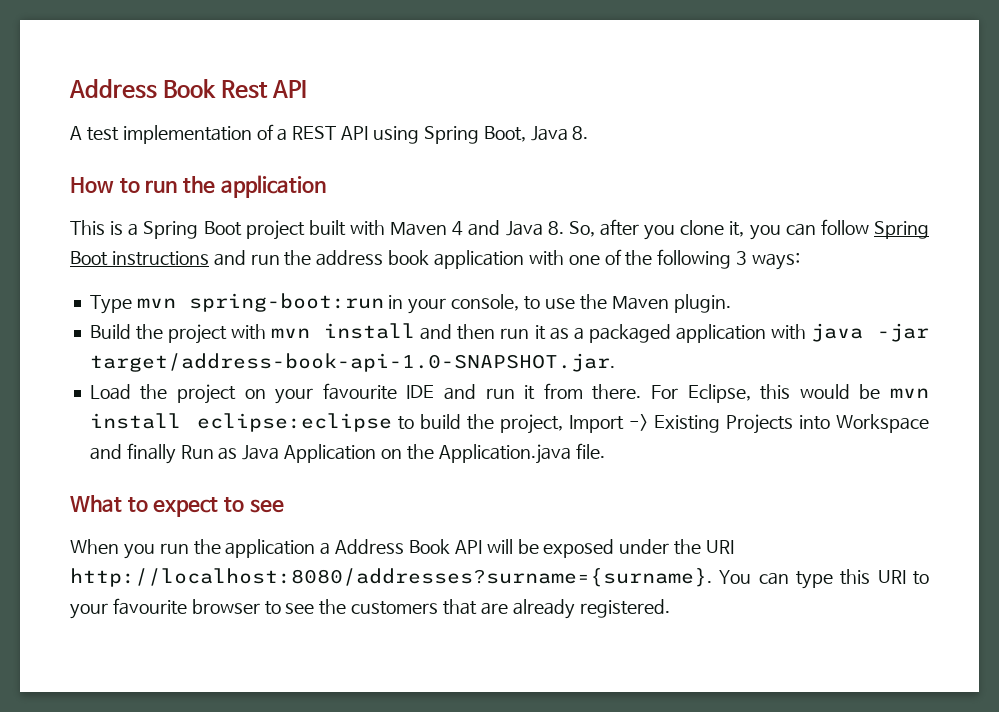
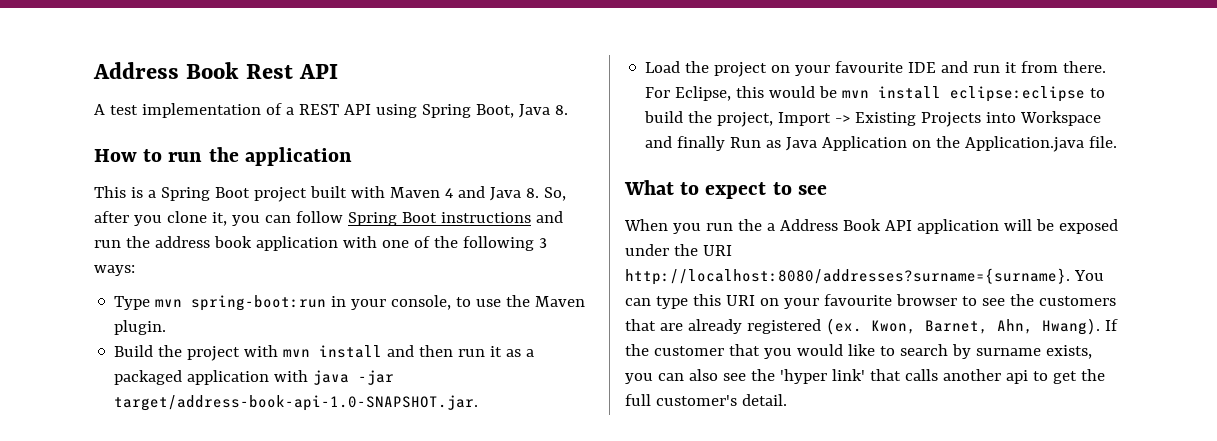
- When you run the application a Address Book API will be exposed under the URI http://localhost:8080/addresses?surname={surname}.
+ When you run the a Address Book API application will be exposed under the URI http://localhost:8080/addresses?surname={surname}.
- You can type this URI to your favourite browser to see the customers that are already registered.
+ You can type this URI on your favourite browser to see the customers that are already registered (ex. Kwon, Barnet, Ahn, Hwang). If the customer that you would like to search by surname exists, you can also see the 'hyper link' that calls another api to get the full customer's detail.

